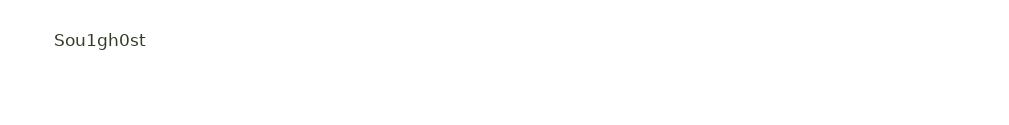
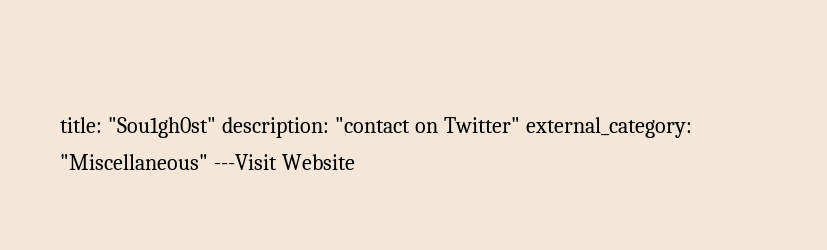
- Sou1gh0st
+ title: "Sou1gh0st" description: "contact on Twitter" external_category: "Miscellaneous" ---Visit Website

